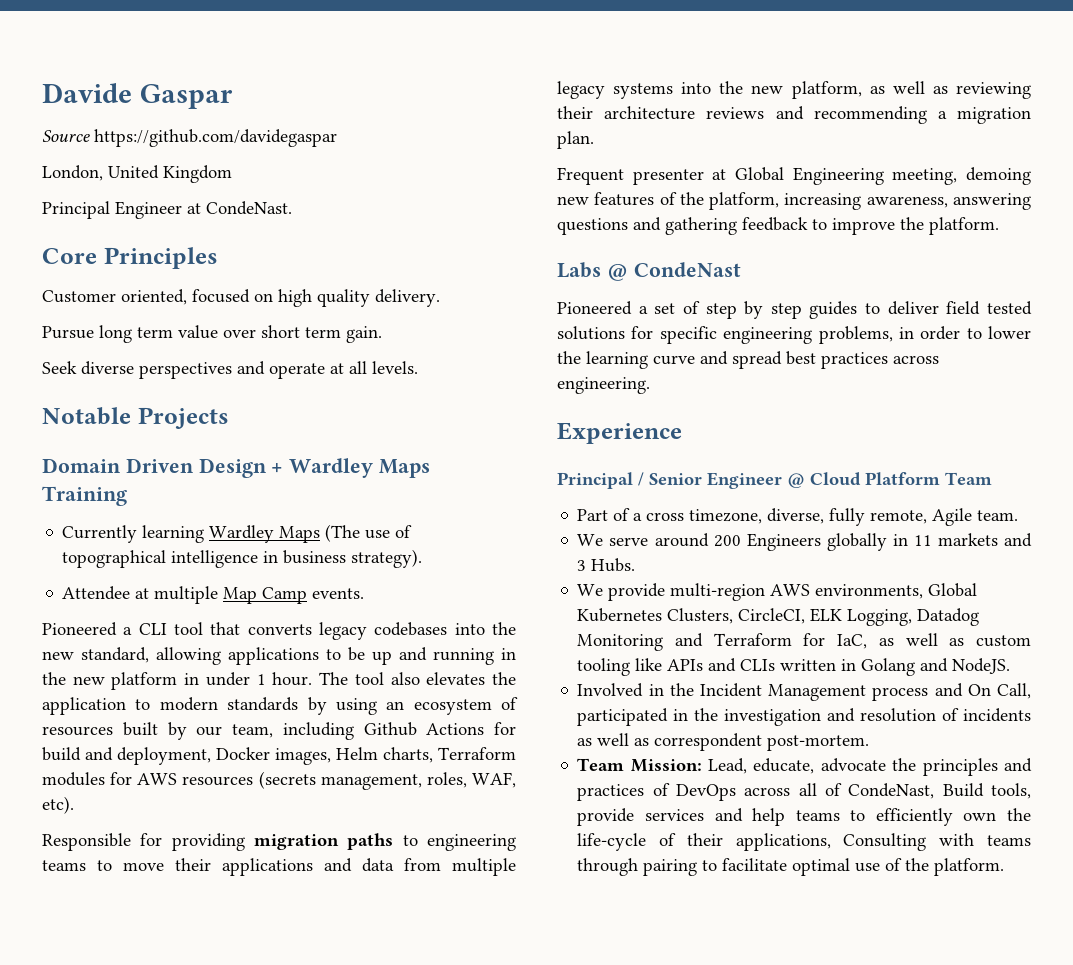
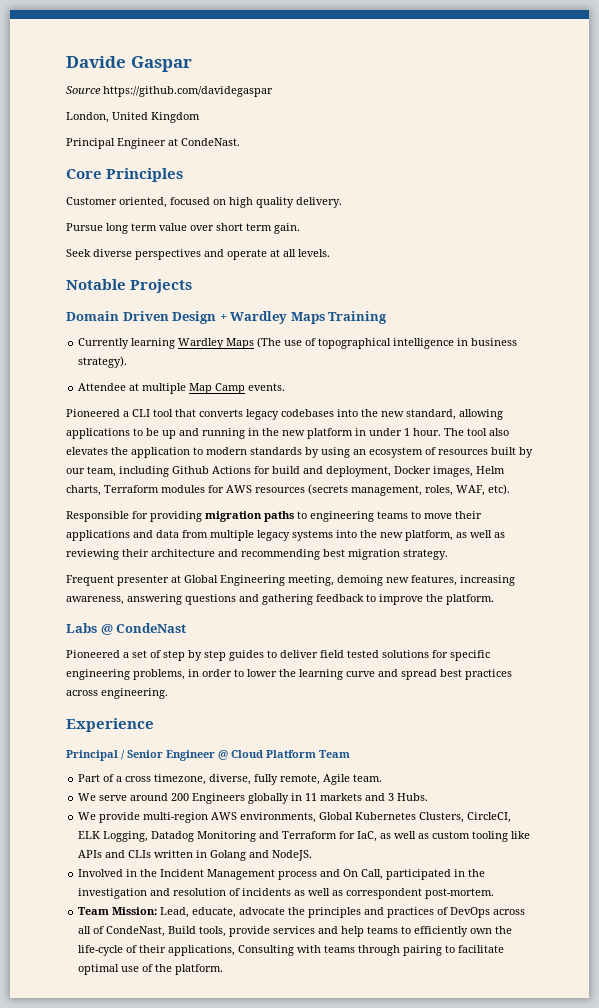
- Responsible for providing migration paths to engineering teams to move their applications and data from multiple legacy systems into the new platform, as well as reviewing their architecture reviews and recommending a migration plan.
+ Responsible for providing migration paths to engineering teams to move their applications and data from multiple legacy systems into the new platform, as well as reviewing their architecture and recommending best migration strategy.
- Frequent presenter at Global Engineering meeting, demoing new features of the platform, increasing awareness, answering questions and gathering feedback to improve the platform.
+ Frequent presenter at Global Engineering meeting, demoing new features, increasing awareness, answering questions and gathering feedback to improve the platform.

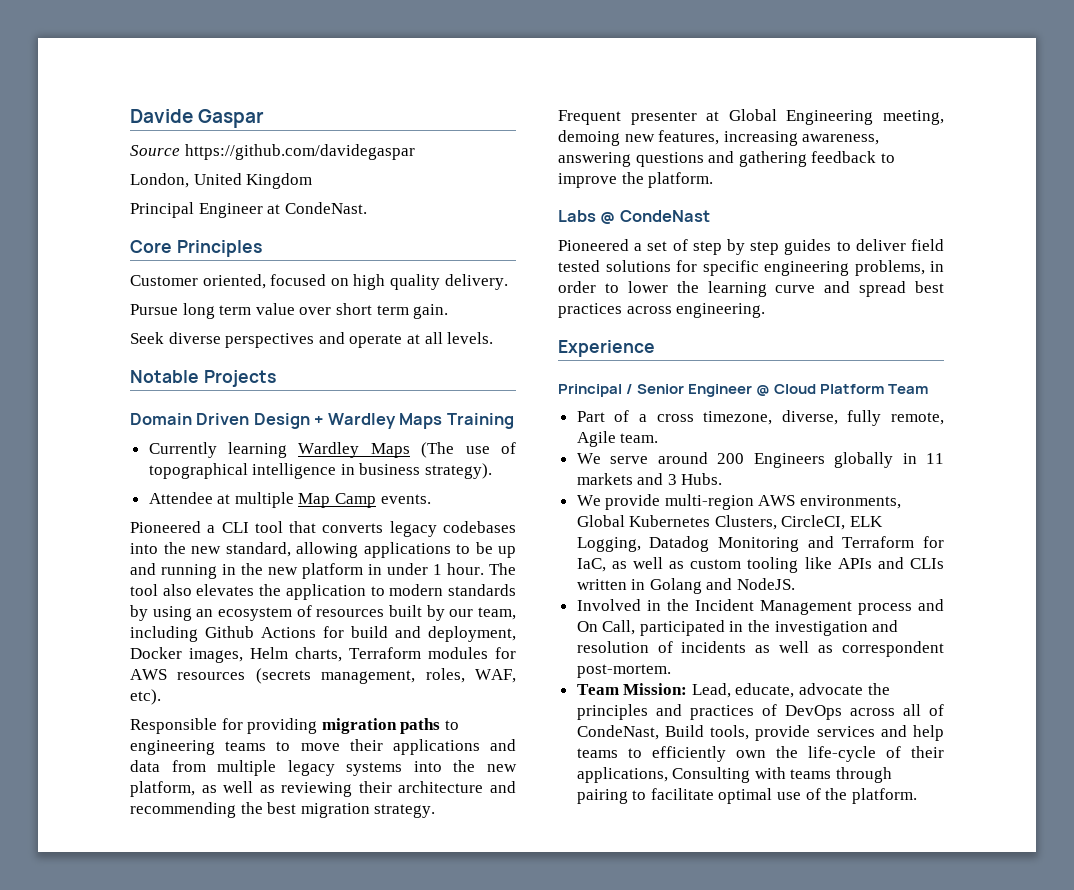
- Responsible for providing migration paths to engineering teams to move their applications and data from multiple legacy systems into the new platform, as well as reviewing their architecture and recommending best migration strategy.
+ Responsible for providing migration paths to engineering teams to move their applications and data from multiple legacy systems into the new platform, as well as reviewing their architecture and recommending the best migration strategy.

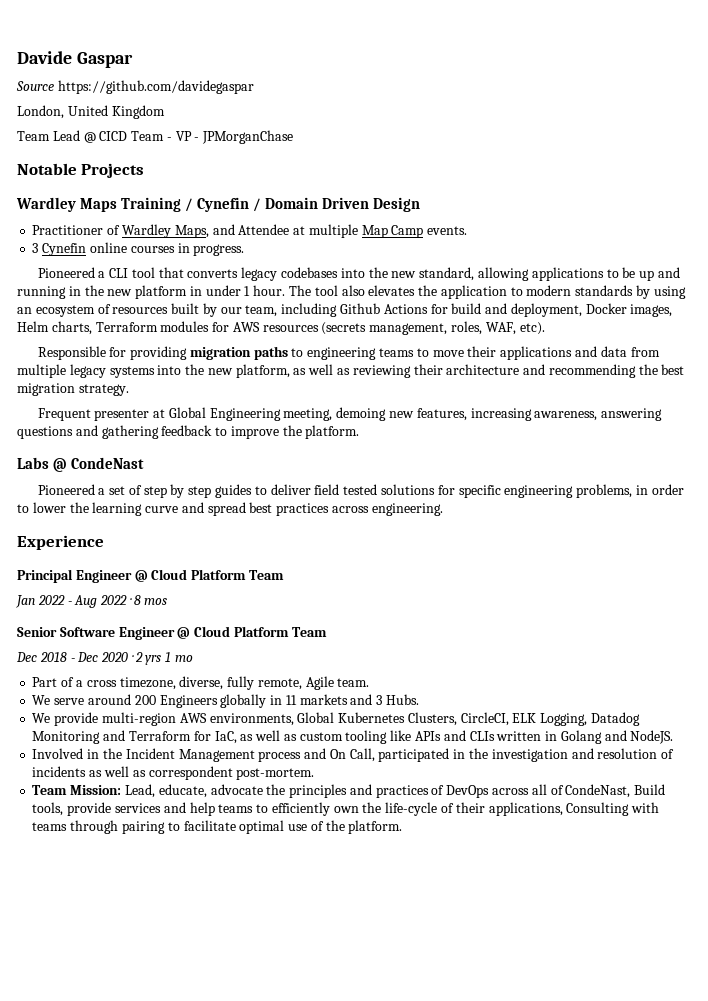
- Principal Engineer at CondeNast.
- Core Principles
- Customer oriented, focused on high quality delivery.
- Pursue long term value over short term gain.
- Seek diverse perspectives and operate at all levels.
+ Team Lead @ CICD Team - VP - JPMorganChase
  Notable Projects
- Domain Driven Design + Wardley Maps Training
- Currently learning Wardley Maps (The use of topographical intelligence in business strategy).
- Attendee at multiple Map Camp events.
+ Wardley Maps Training / Cynefin / Domain Driven Design
+ Practitioner of Wardley Maps, and Attendee at multiple Map Camp events.
+ 3 Cynefin online courses in progress.
- Principal / Senior Engineer @ Cloud Platform Team
+ Principal Engineer @ Cloud Platform Team
+ Jan 2022 - Aug 2022 · 8 mos
+ Senior Software Engineer @ Cloud Platform Team
+ Dec 2018 - Dec 2020 · 2 yrs 1 mo

